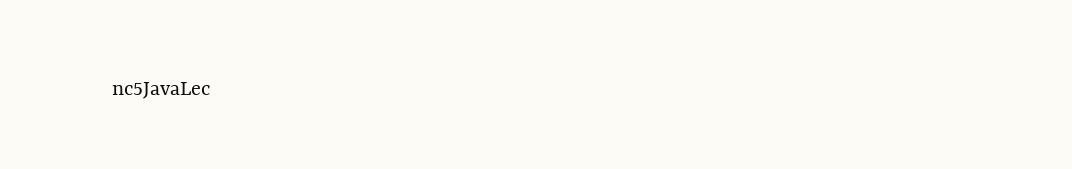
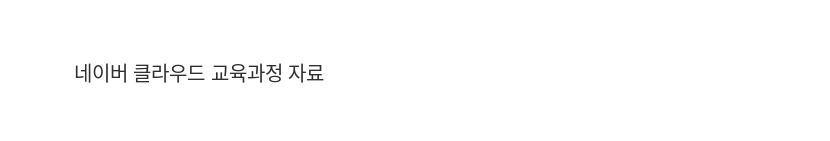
- nc5JavaLec
+ 네이버 클라우드 교육과정 자료

